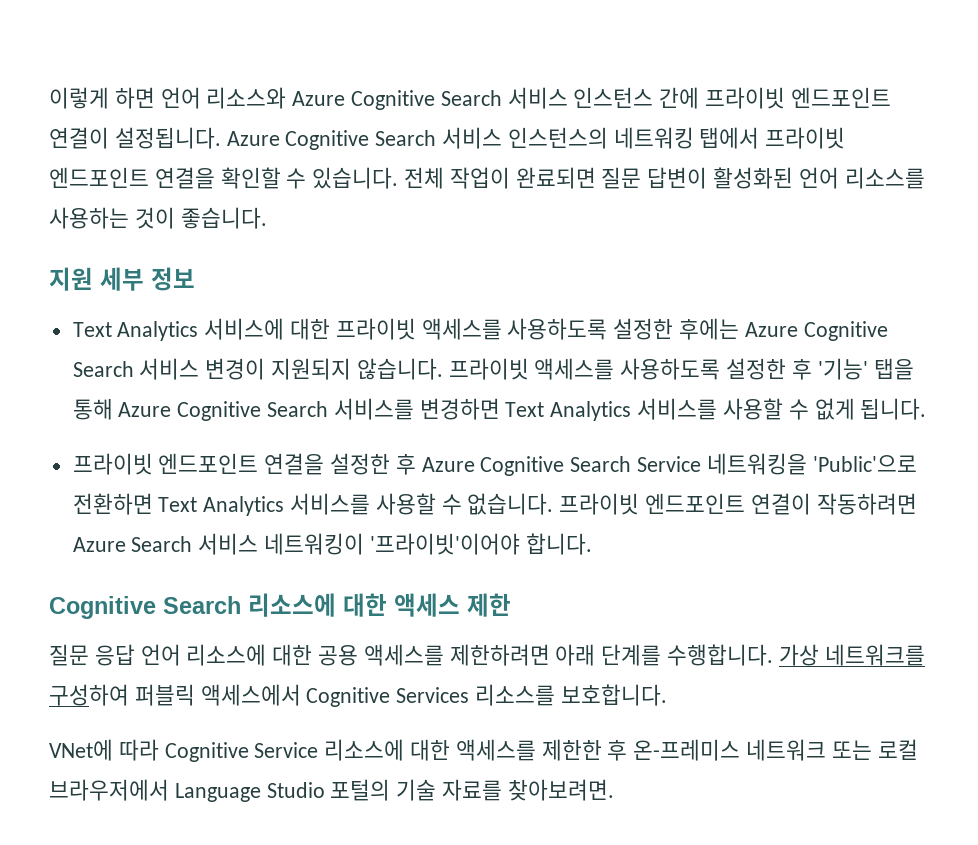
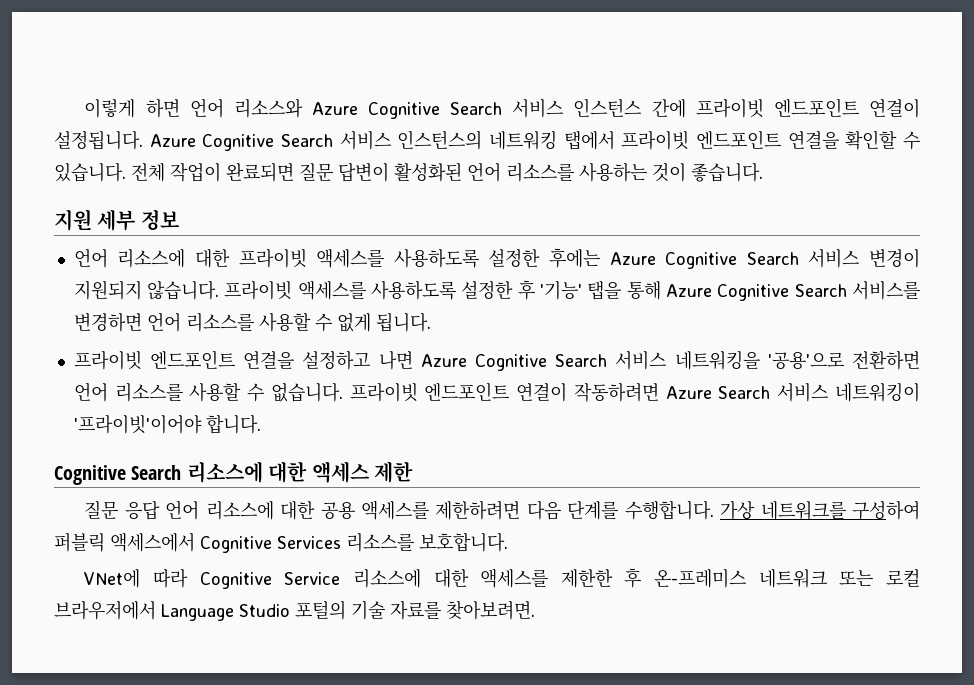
- Text Analytics 서비스에 대한 프라이빗 액세스를 사용하도록 설정한 후에는 Azure Cognitive Search 서비스 변경이 지원되지 않습니다.
+ 언어 리소스에 대한 프라이빗 액세스를 사용하도록 설정한 후에는 Azure Cognitive Search 서비스 변경이 지원되지 않습니다.
- 프라이빗 액세스를 사용하도록 설정한 후 '기능' 탭을 통해 Azure Cognitive Search 서비스를 변경하면 Text Analytics 서비스를 사용할 수 없게 됩니다.
+ 프라이빗 액세스를 사용하도록 설정한 후 '기능' 탭을 통해 Azure Cognitive Search 서비스를 변경하면 언어 리소스를 사용할 수 없게 됩니다.
- 프라이빗 엔드포인트 연결을 설정한 후 Azure Cognitive Search Service 네트워킹을 'Public'으로 전환하면 Text Analytics 서비스를 사용할 수 없습니다.
+ 프라이빗 엔드포인트 연결을 설정하고 나면 Azure Cognitive Search 서비스 네트워킹을 '공용'으로 전환하면 언어 리소스를 사용할 수 없습니다.
- 질문 응답 언어 리소스에 대한 공용 액세스를 제한하려면 아래 단계를 수행합니다.
+ 질문 응답 언어 리소스에 대한 공용 액세스를 제한하려면 다음 단계를 수행합니다.

